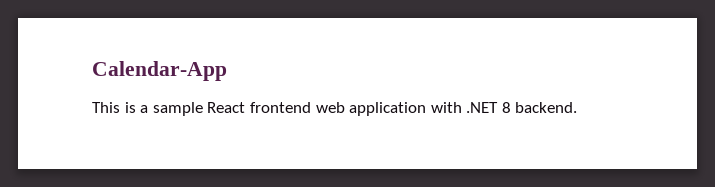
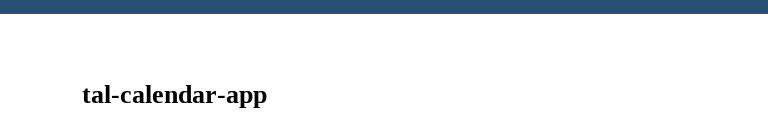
- Calendar-App
- This is a sample React frontend web application with .NET 8 backend.
+ tal-calendar-app

